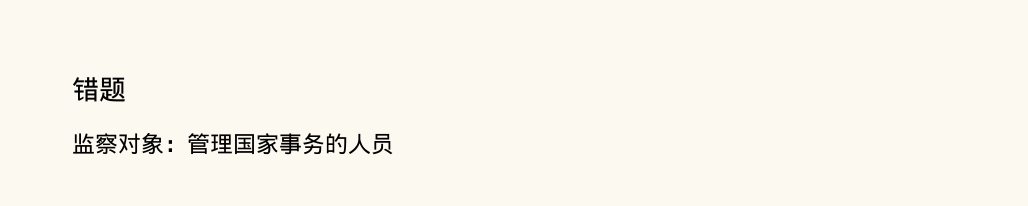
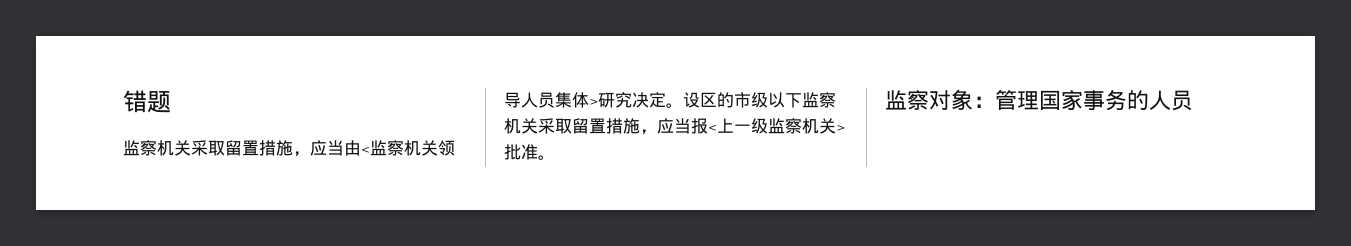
+ 监察机关采取留置措施，应当由<监察机关领导人员集体>研究决定。设区的市级以下监察机关采取留置措施，应当报<上一级监察机关>批准。

